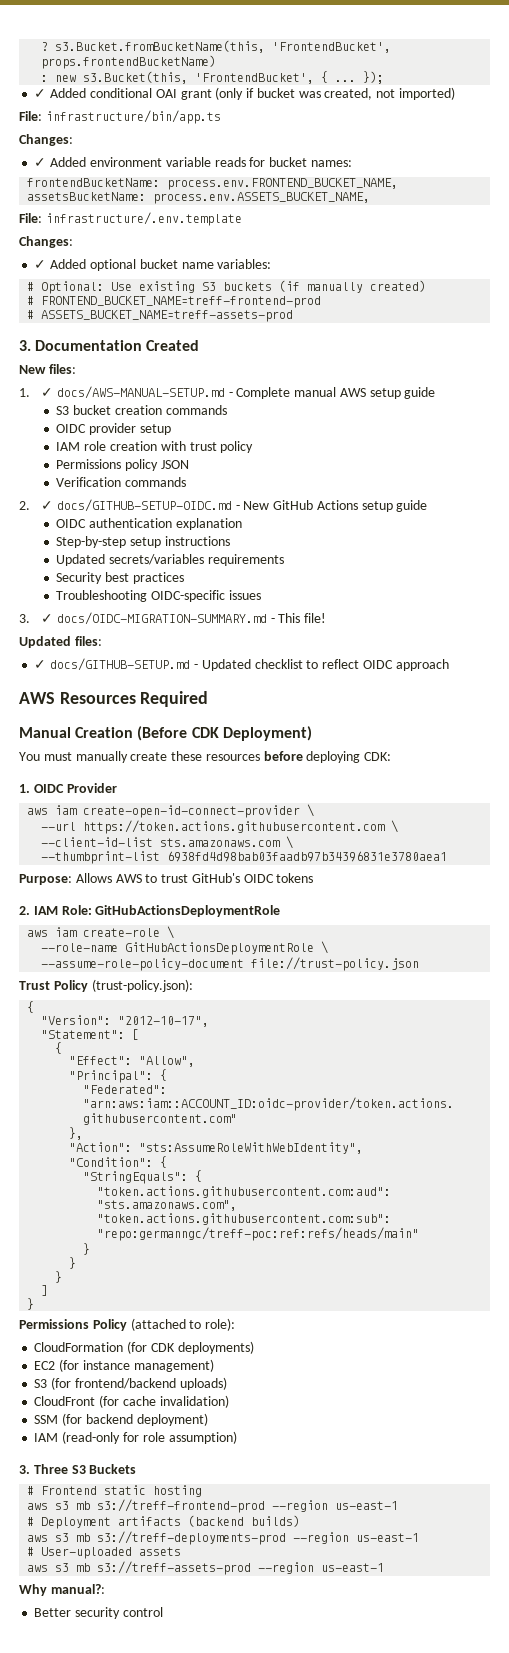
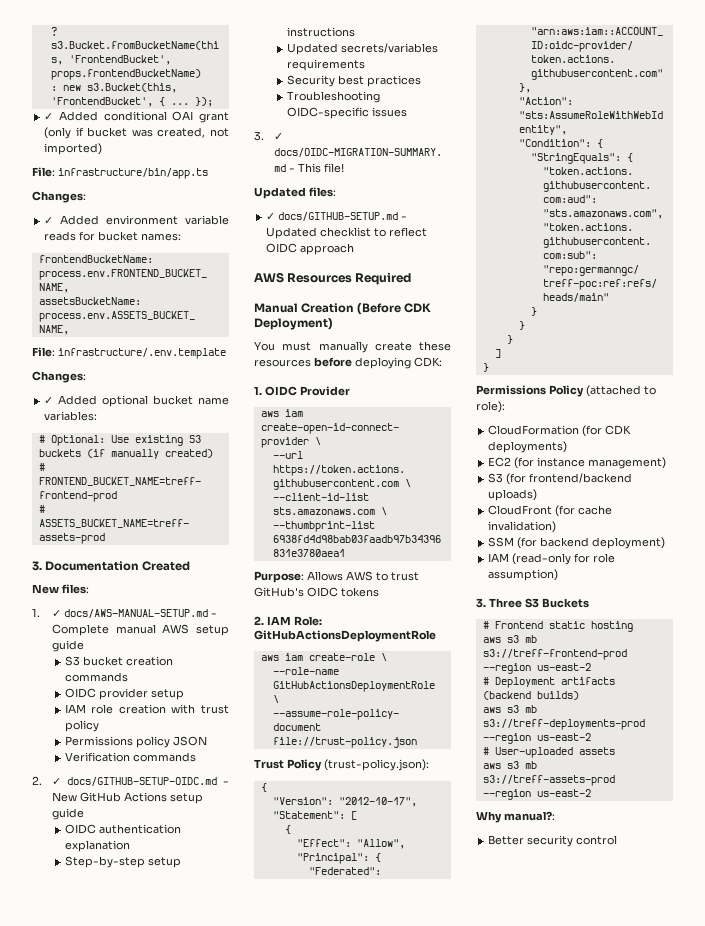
- aws s3 mb s3://treff-frontend-prod --region us-east-1
+ aws s3 mb s3://treff-frontend-prod --region us-east-2
- aws s3 mb s3://treff-deployments-prod --region us-east-1
+ aws s3 mb s3://treff-deployments-prod --region us-east-2
- aws s3 mb s3://treff-assets-prod --region us-east-1
+ aws s3 mb s3://treff-assets-prod --region us-east-2

